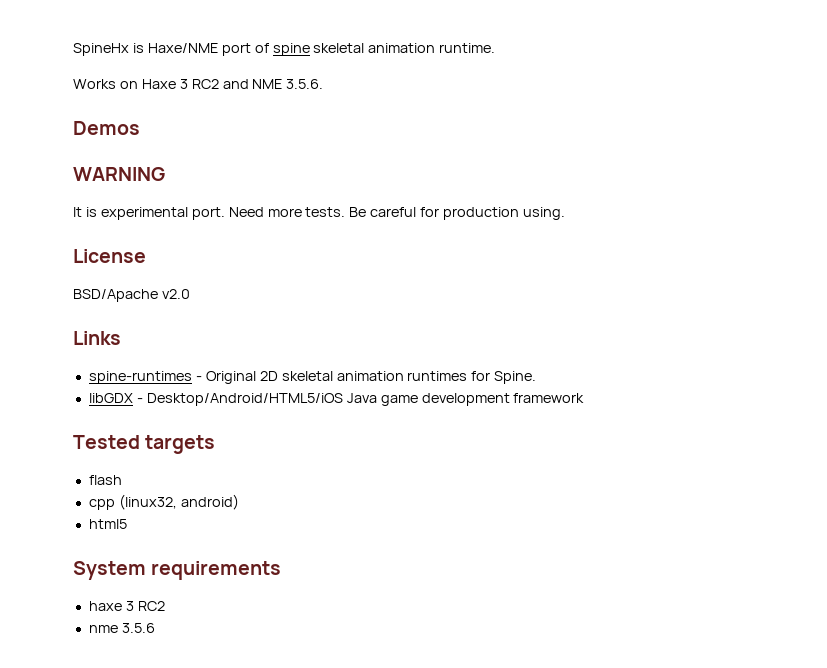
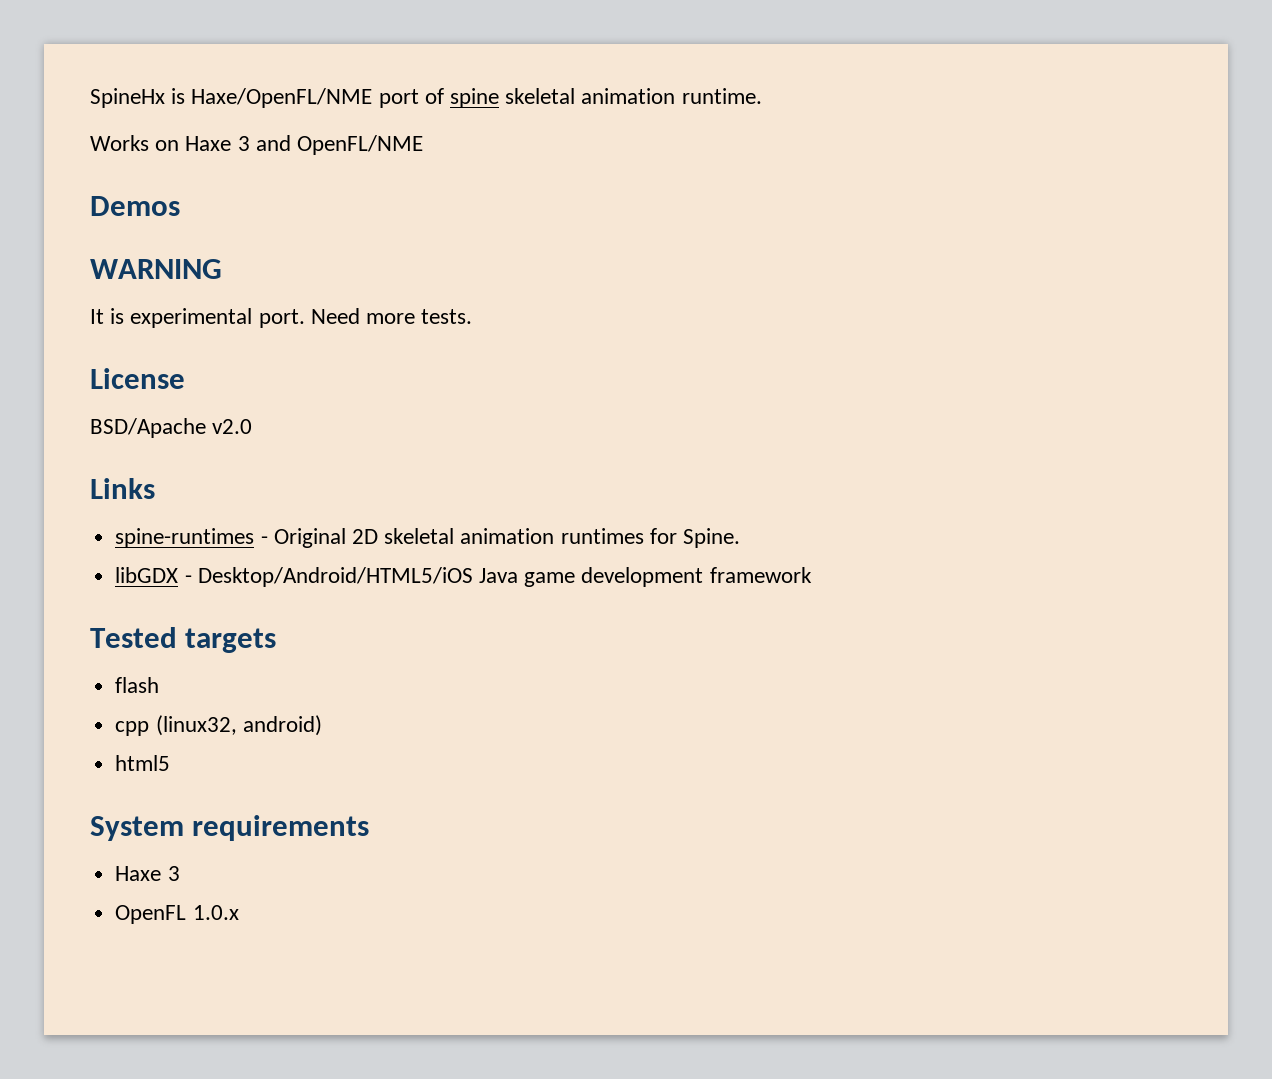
- SpineHx is Haxe/NME port of spine skeletal animation runtime.
+ SpineHx is Haxe/OpenFL/NME port of spine skeletal animation runtime.
- Works on Haxe 3 RC2 and NME 3.5.6.
+ Works on Haxe 3 and OpenFL/NME
- Be careful for production using.
  System requirements
- haxe 3 RC2
- nme 3.5.6
+ Haxe 3
+ OpenFL 1.0.x

